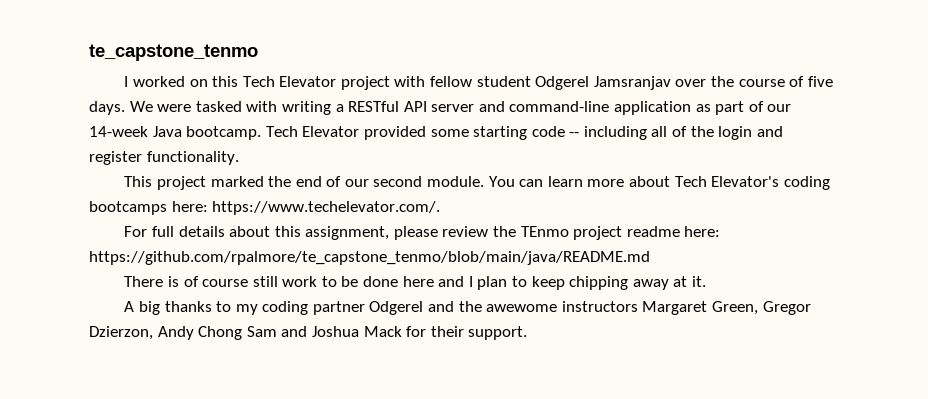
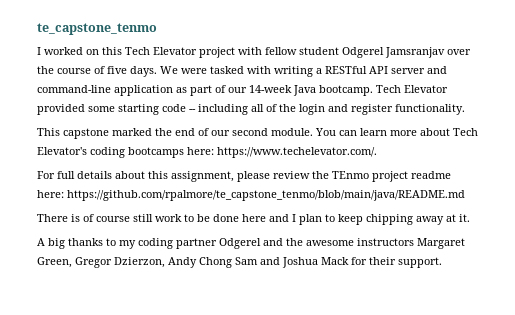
- This project marked the end of our second module.
+ This capstone marked the end of our second module.
- A big thanks to my coding partner Odgerel and the awewome instructors Margaret Green, Gregor Dzierzon, Andy Chong Sam and Joshua Mack for their support.
+ A big thanks to my coding partner Odgerel and the awesome instructors Margaret Green, Gregor Dzierzon, Andy Chong Sam and Joshua Mack for their support.

